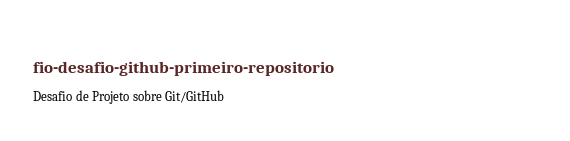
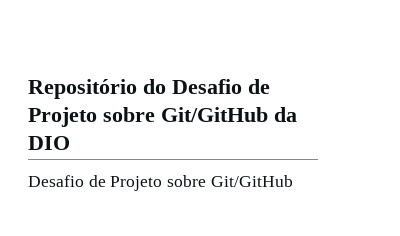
- fio-desafio-github-primeiro-repositorio
+ Repositório do Desafio de Projeto sobre Git/GitHub da DIO

